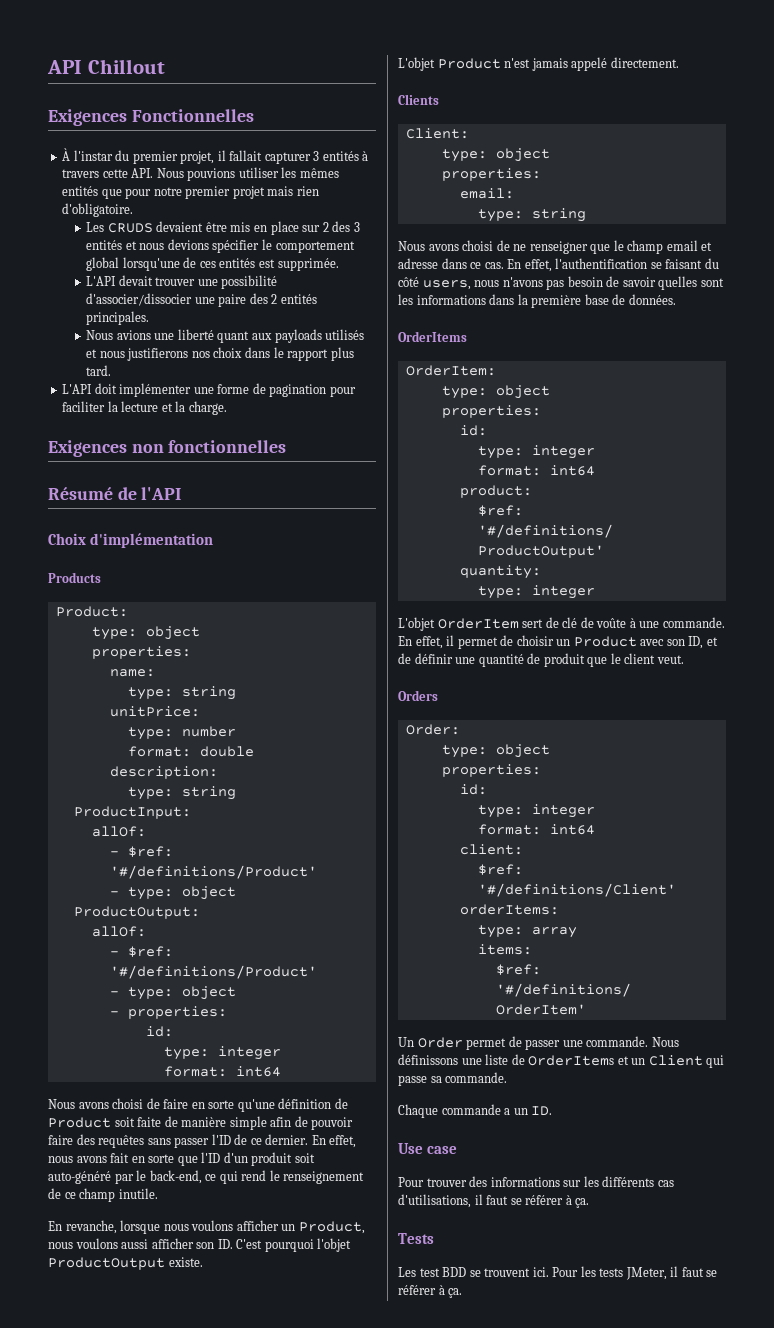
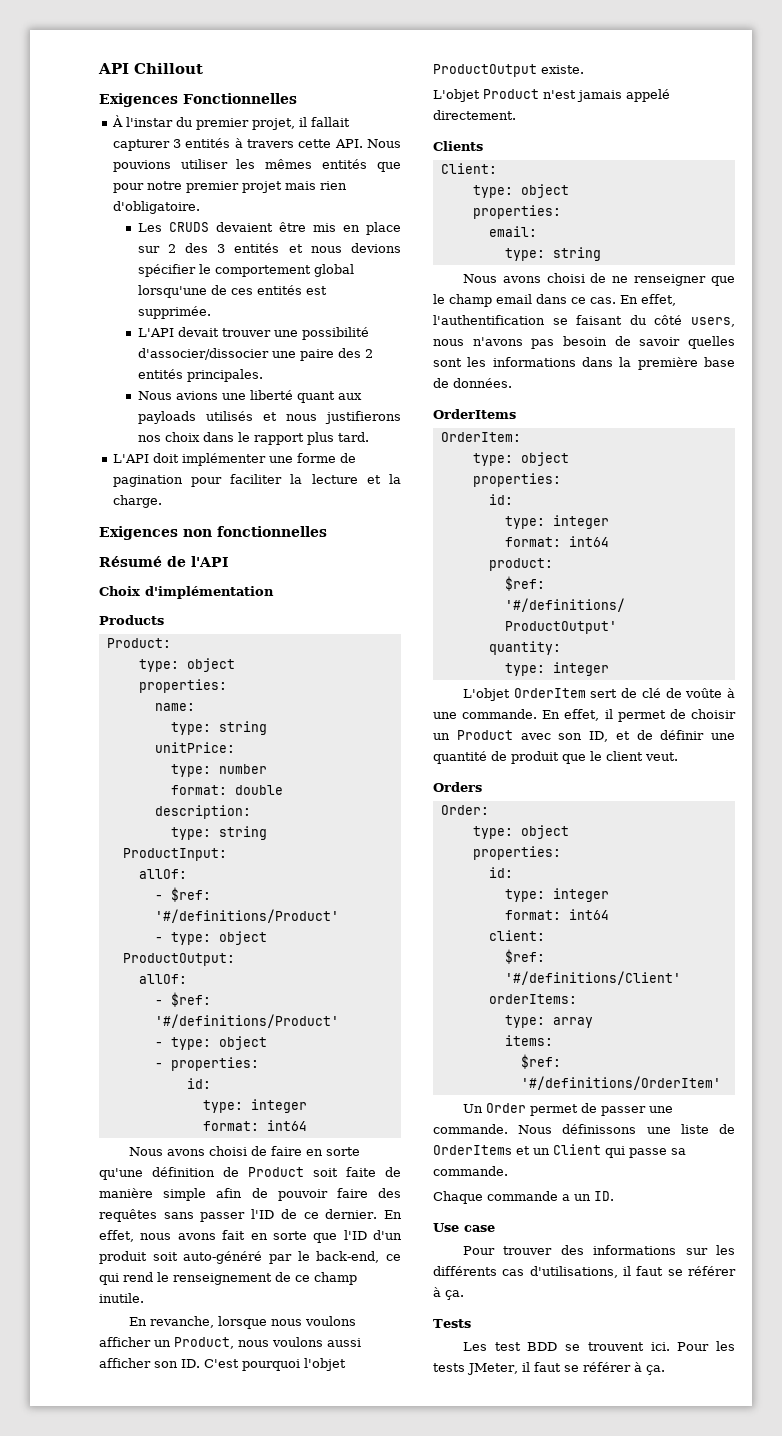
- Nous avons choisi de ne renseigner que le champ email et adresse dans ce cas.
+ Nous avons choisi de ne renseigner que le champ email dans ce cas.

